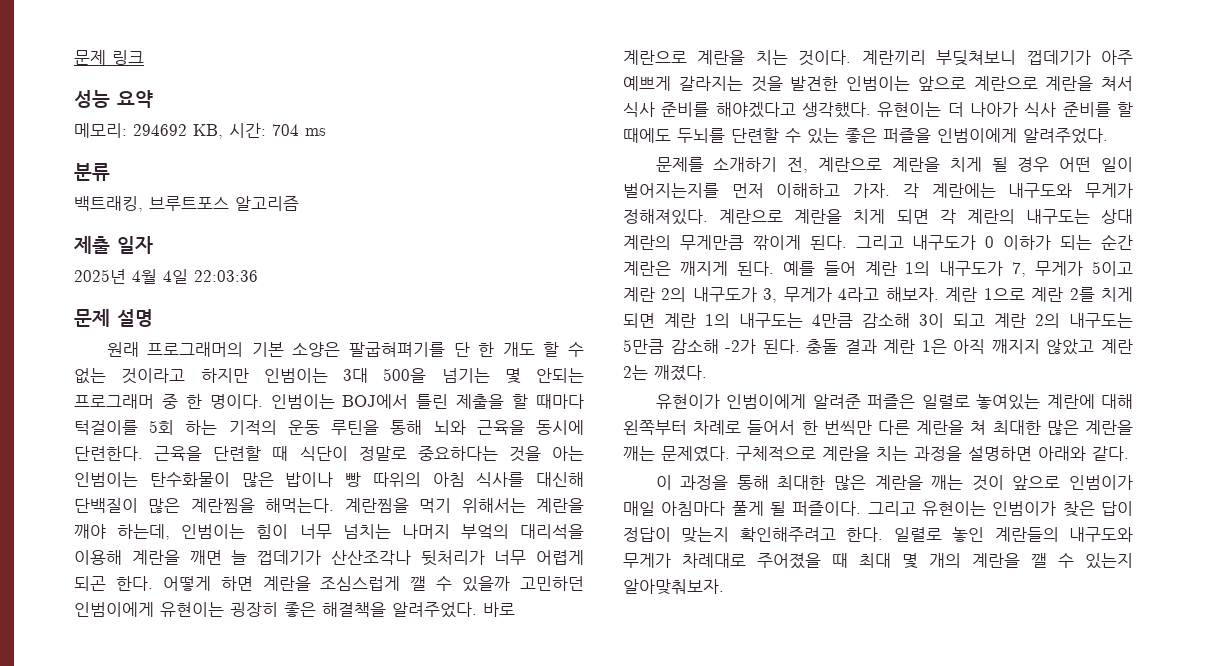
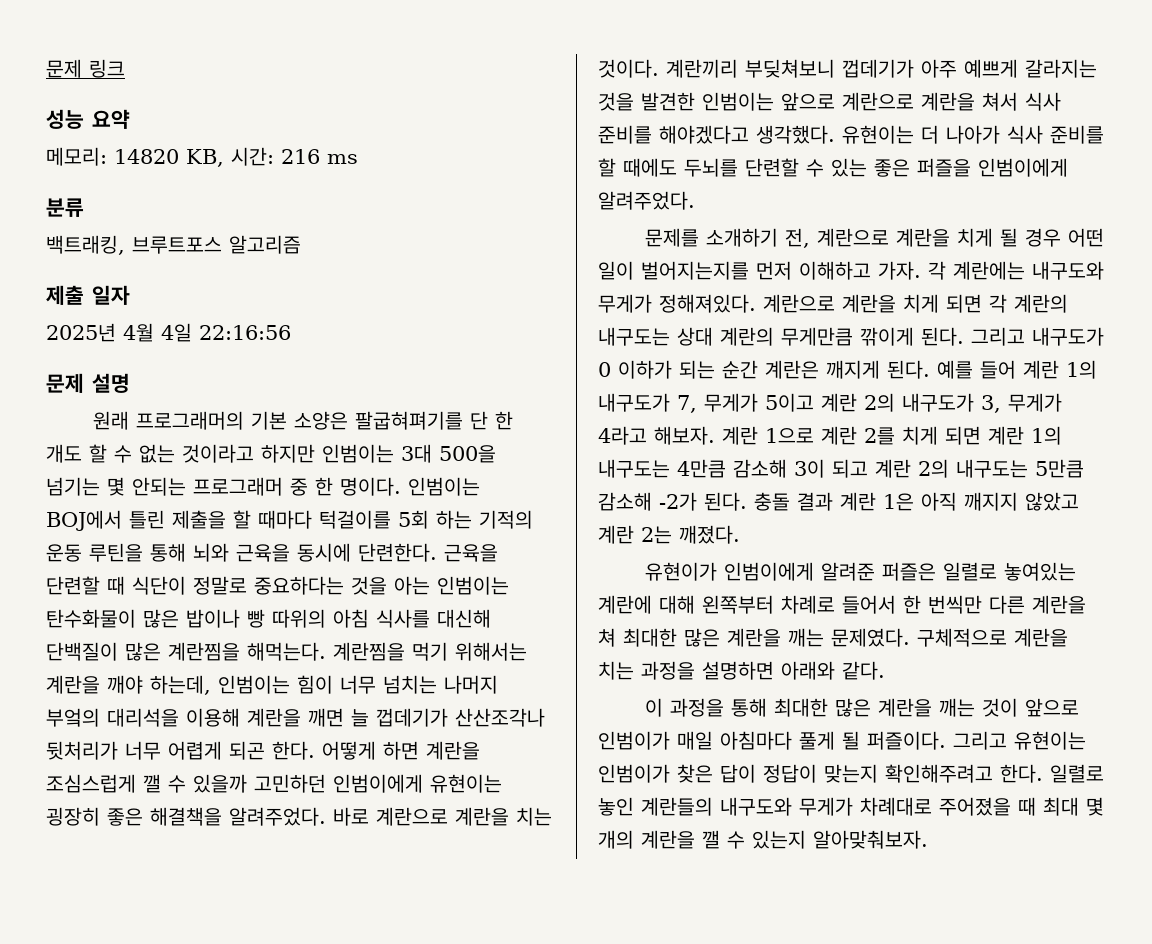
- 메모리: 294692 KB, 시간: 704 ms
+ 메모리: 14820 KB, 시간: 216 ms
- 2025년 4월 4일 22:03:36
+ 2025년 4월 4일 22:16:56

